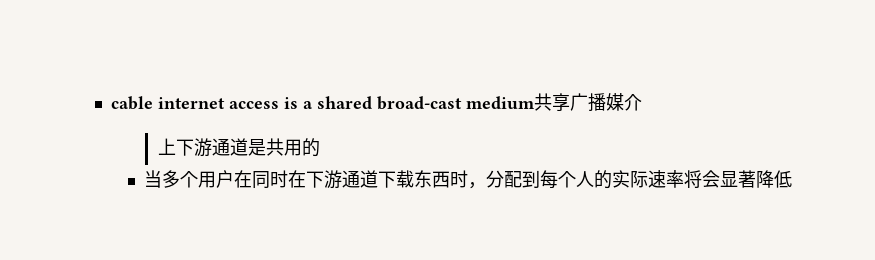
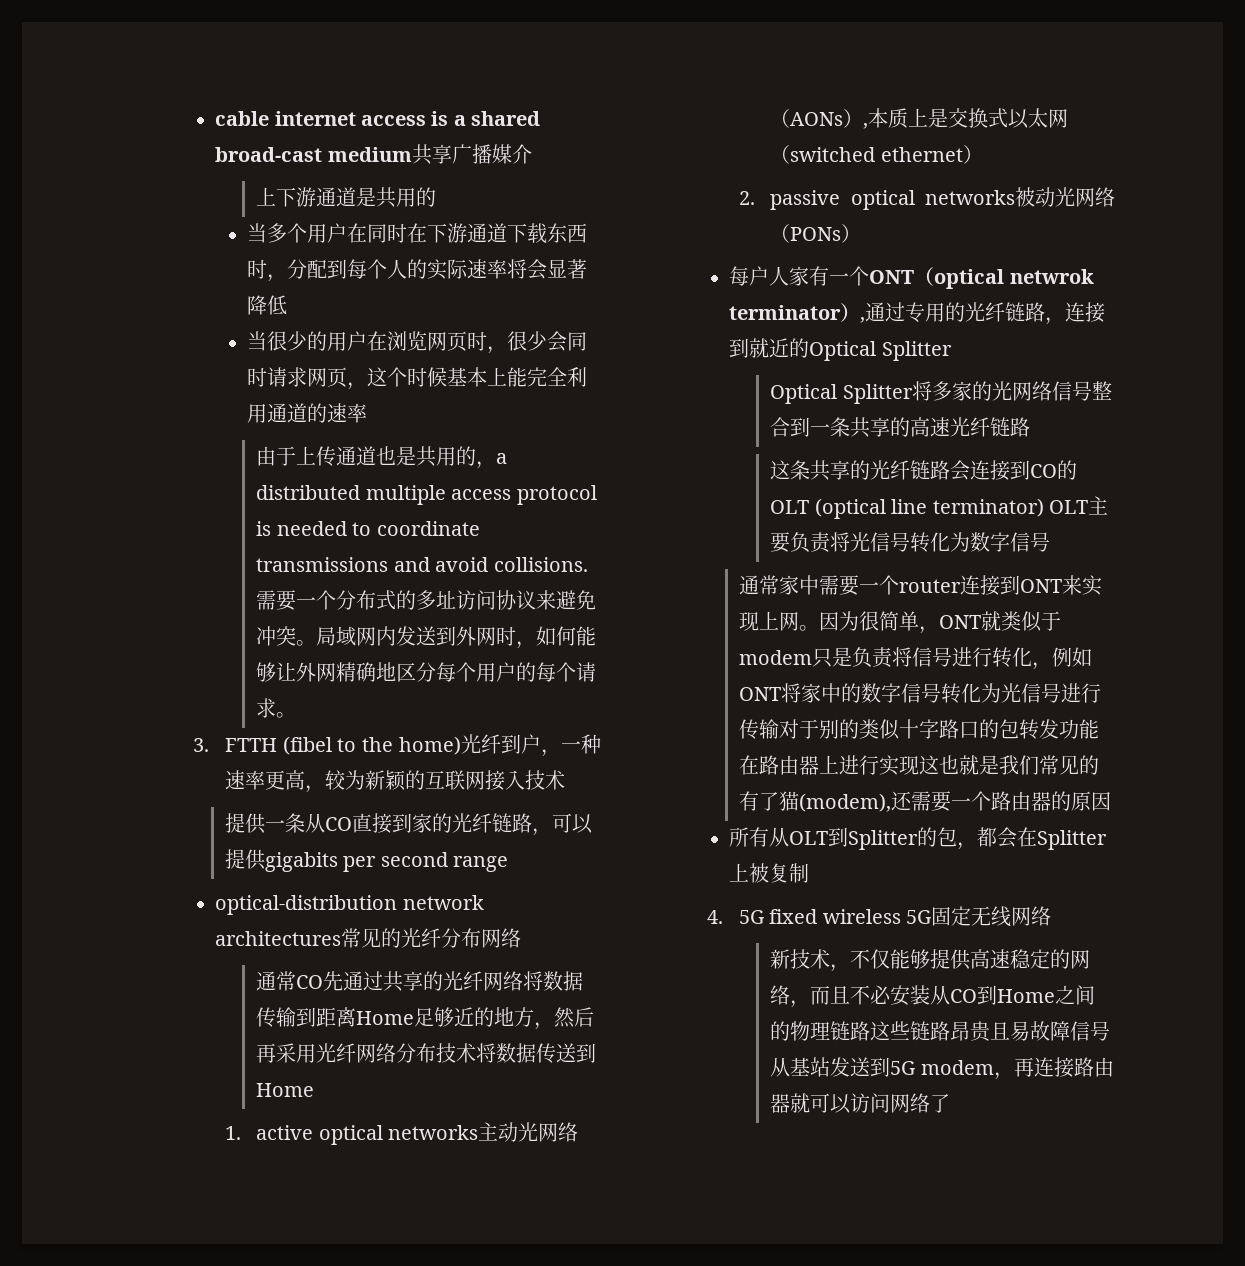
+ 当很少的用户在浏览网页时，很少会同时请求网页，这个时候基本上能完全利用通道的速率
+ 由于上传通道也是共用的，a distributed multiple access protocol is needed to coordinate transmissions and avoid collisions.需要一个分布式的多址访问协议来避免冲突。局域网内发送到外网时，如何能够让外网精确地区分每个用户的每个请求。
+ 3. FTTH (fibel to the home)光纤到户，一种速率更高，较为新颖的互联网接入技术
+ 提供一条从CO直接到家的光纤链路，可以提供gigabits per second range
+ optical-distribution network architectures常见的光纤分布网络
+ 通常CO先通过共享的光纤网络将数据传输到距离Home足够近的地方，然后再采用光纤网络分布技术将数据传送到Home
+ 1. active optical networks主动光网络（AONs）,本质上是交换式以太网（switched ethernet）
+ 2. passive optical networks被动光网络（PONs）
+ 每户人家有一个ONT（optical netwrok terminator）,通过专用的光纤链路，连接到就近的Optical Splitter
+ Optical Splitter将多家的光网络信号整合到一条共享的高速光纤链路
+ 这条共享的光纤链路会连接到CO的OLT (optical line terminator) OLT主要负责将光信号转化为数字信号
+ 通常家中需要一个router连接到ONT来实现上网。因为很简单，ONT就类似于modem只是负责将信号进行转化，例如ONT将家中的数字信号转化为光信号进行传输对于别的类似十字路口的包转发功能在路由器上进行实现这也就是我们常见的有了猫(modem),还需要一个路由器的原因
+ 所有从OLT到Splitter的包，都会在Splitter上被复制
+ 4. 5G fixed wireless 5G固定无线网络
+ 新技术，不仅能够提供高速稳定的网络，而且不必安装从CO到Home之间的物理链路这些链路昂贵且易故障信号从基站发送到5G modem，再连接路由器就可以访问网络了

